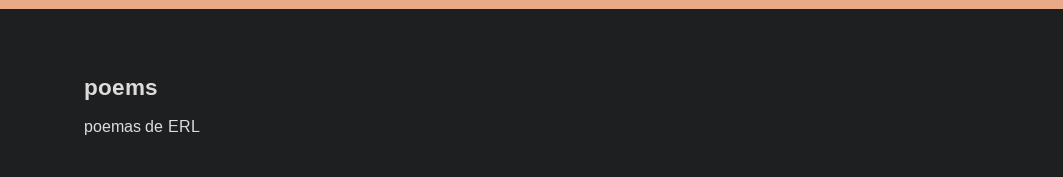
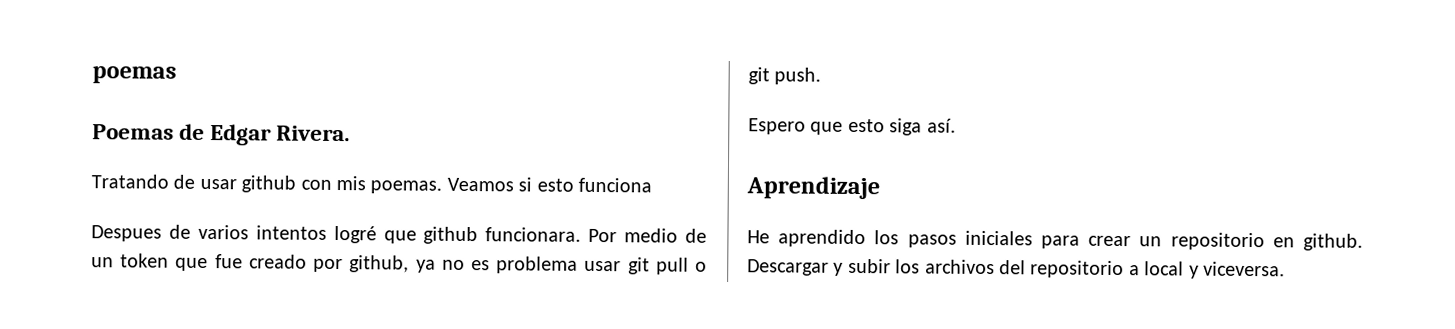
- poems
- poemas de ERL
+ poemas
+ Poemas de Edgar Rivera.
+ Tratando de usar github con mis poemas. Veamos si esto funciona
+ Despues de varios intentos logré que github funcionara. Por medio de un token que fue creado por github, ya no es problema usar git pull o git push.
+ Espero que esto siga así.
+ Aprendizaje
+ He aprendido los pasos iniciales para crear un repositorio en github. Descargar y subir los archivos del repositorio a local y viceversa.

